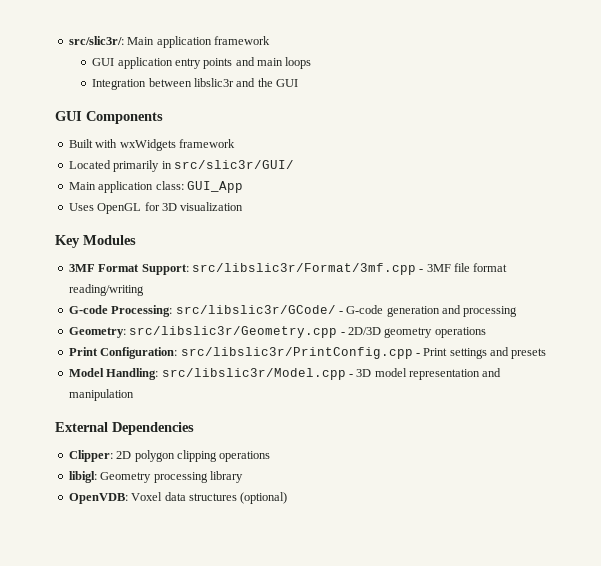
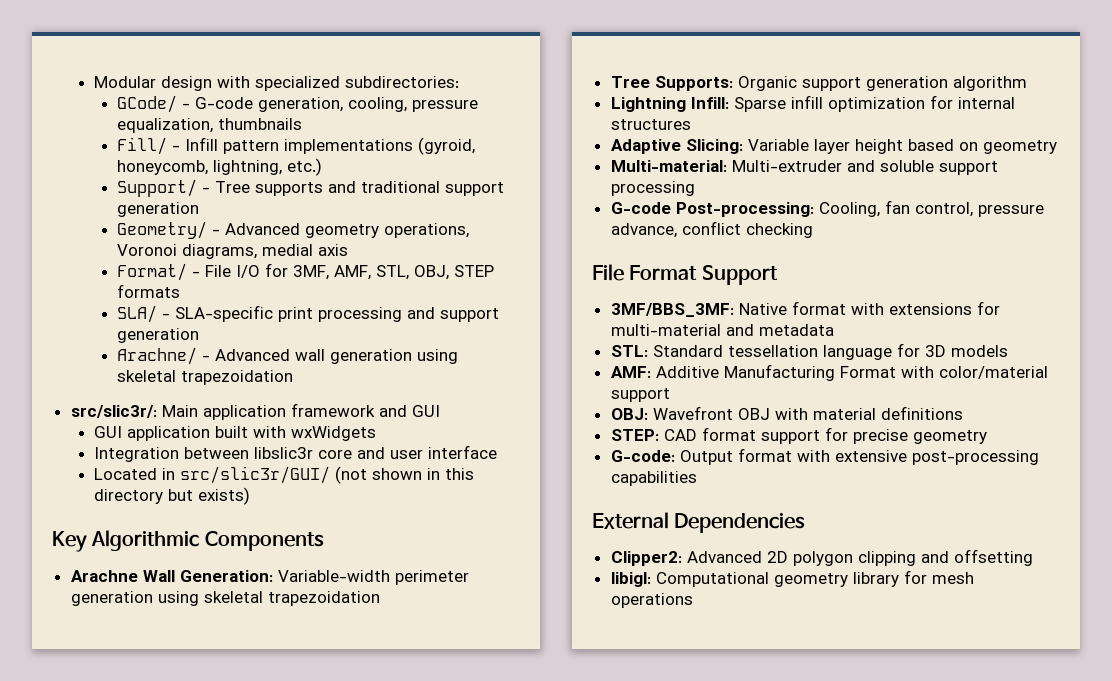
+ Modular design with specialized subdirectories:
+ GCode/ - G-code generation, cooling, pressure equalization, thumbnails
+ Fill/ - Infill pattern implementations (gyroid, honeycomb, lightning, etc.)
+ Support/ - Tree supports and traditional support generation
+ Geometry/ - Advanced geometry operations, Voronoi diagrams, medial axis
+ Format/ - File I/O for 3MF, AMF, STL, OBJ, STEP formats
+ SLA/ - SLA-specific print processing and support generation
+ Arachne/ - Advanced wall generation using skeletal trapezoidation
- src/slic3r/: Main application framework
+ src/slic3r/: Main application framework and GUI
- GUI application entry points and main loops
- Integration between libslic3r and the GUI
- GUI Components
- Built with wxWidgets framework
- Located primarily in src/slic3r/GUI/
- Main application class: GUI_App
- Uses OpenGL for 3D visualization
- Key Modules
- 3MF Format Support: src/libslic3r/Format/3mf.cpp - 3MF file format reading/writing
- G-code Processing: src/libslic3r/GCode/ - G-code generation and processing
- Geometry: src/libslic3r/Geometry.cpp - 2D/3D geometry operations
- Print Configuration: src/libslic3r/PrintConfig.cpp - Print settings and presets
- Model Handling: src/libslic3r/Model.cpp - 3D model representation and manipulation
+ GUI application built with wxWidgets
+ Integration between libslic3r core and user interface
+ Located in src/slic3r/GUI/ (not shown in this directory but exists)
+ Key Algorithmic Components
+ Arachne Wall Generation: Variable-width perimeter generation using skeletal trapezoidation
+ Tree Supports: Organic support generation algorithm
+ Lightning Infill: Sparse infill optimization for internal structures
+ Adaptive Slicing: Variable layer height based on geometry
+ Multi-material: Multi-extruder and soluble support processing
+ G-code Post-processing: Cooling, fan control, pressure advance, conflict checking
+ File Format Support
+ 3MF/BBS_3MF: Native format with extensions for multi-material and metadata
+ STL: Standard tessellation language for 3D models
+ AMF: Additive Manufacturing Format with color/material support
+ OBJ: Wavefront OBJ with material definitions
+ STEP: CAD format support for precise geometry
+ G-code: Output format with extensive post-processing capabilities
- Clipper: 2D polygon clipping operations
+ Clipper2: Advanced 2D polygon clipping and offsetting
- libigl: Geometry processing library
- OpenVDB: Voxel data structures (optional)
+ libigl: Computational geometry library for mesh operations

